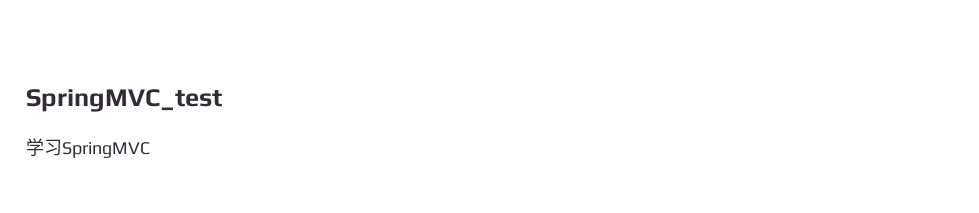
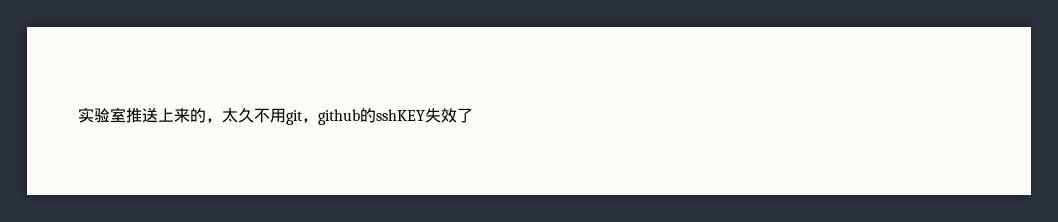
- SpringMVC_test
- 学习SpringMVC
+ 实验室推送上来的，太久不用git，github的sshKEY失效了

